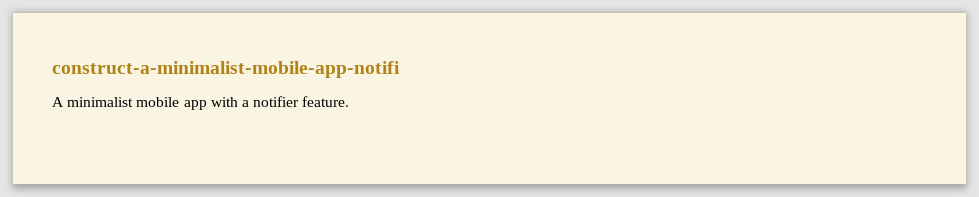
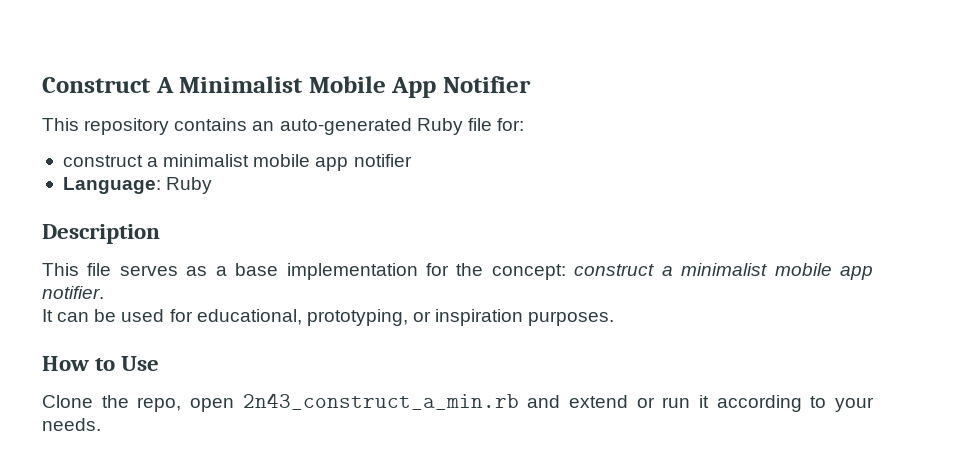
- construct-a-minimalist-mobile-app-notifi
- A minimalist mobile app with a notifier feature.
+ Construct A Minimalist Mobile App Notifier
+ This repository contains an auto-generated Ruby file for:
+ construct a minimalist mobile app notifier
+ Language: Ruby
+ Description
+ This file serves as a base implementation for the concept: construct a minimalist mobile app notifier.
+ It can be used for educational, prototyping, or inspiration purposes.
+ How to Use
+ Clone the repo, open 2n43_construct_a_min.rb and extend or run it according to your needs.

